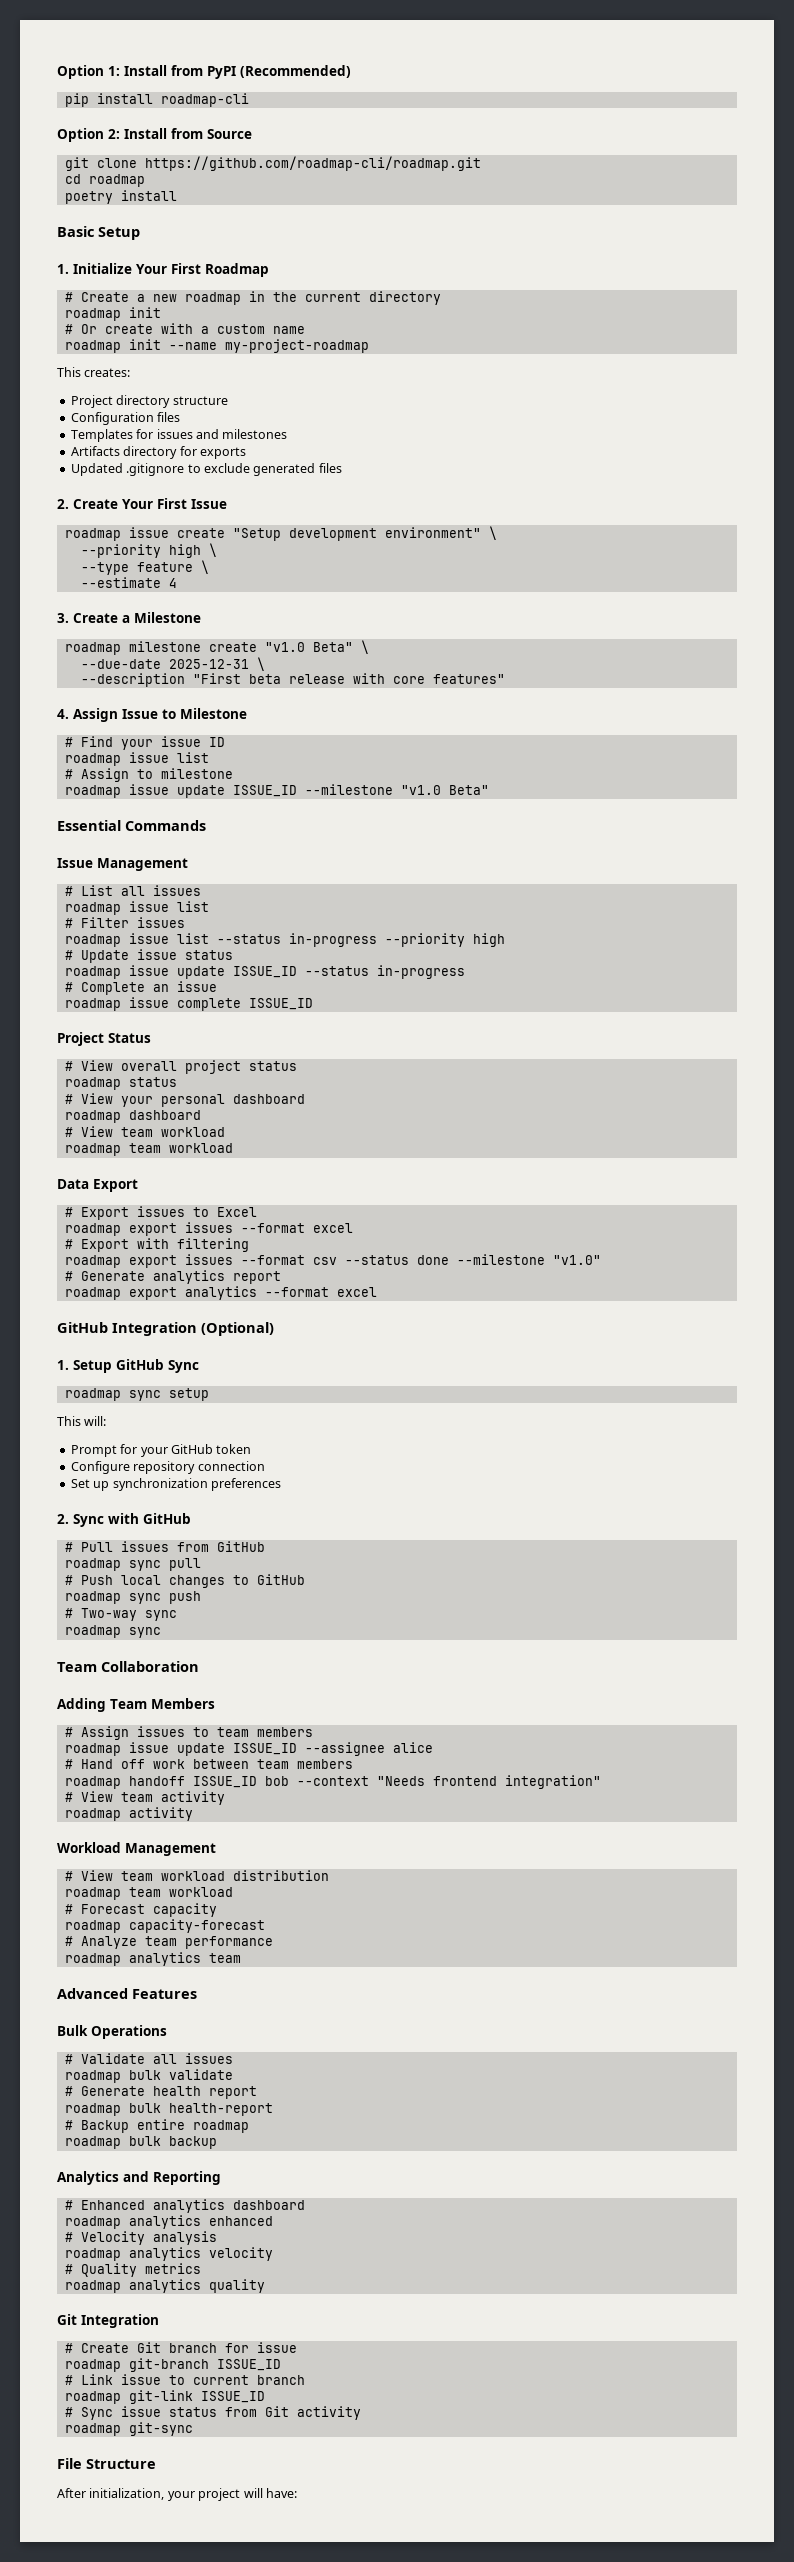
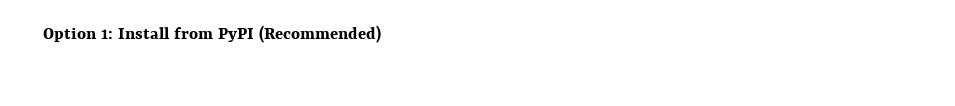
- pip install roadmap-cli
- Option 2: Install from Source
- git clone https://github.com/roadmap-cli/roadmap.git
- cd roadmap
- poetry install
- Basic Setup
- 1. Initialize Your First Roadmap
- # Create a new roadmap in the current directory
- roadmap init
- # Or create with a custom name
- roadmap init --name my-project-roadmap
- This creates:
- Project directory structure
- Configuration files
- Templates for issues and milestones
- Artifacts directory for exports
- Updated .gitignore to exclude generated files
- 2. Create Your First Issue
- roadmap issue create "Setup development environment" \
- --priority high \
- --type feature \
- --estimate 4
- 3. Create a Milestone
- roadmap milestone create "v1.0 Beta" \
- --due-date 2025-12-31 \
- --description "First beta release with core features"
- 4. Assign Issue to Milestone
- # Find your issue ID
- roadmap issue list
- # Assign to milestone
- roadmap issue update ISSUE_ID --milestone "v1.0 Beta"
- Essential Commands
- Issue Management
- # List all issues
- roadmap issue list
- # Filter issues
- roadmap issue list --status in-progress --priority high
- # Update issue status
- roadmap issue update ISSUE_ID --status in-progress
- # Complete an issue
- roadmap issue complete ISSUE_ID
- Project Status
- # View overall project status
- roadmap status
- # View your personal dashboard
- roadmap dashboard
- # View team workload
- roadmap team workload
- Data Export
- # Export issues to Excel
- roadmap export issues --format excel
- # Export with filtering
- roadmap export issues --format csv --status done --milestone "v1.0"
- # Generate analytics report
- roadmap export analytics --format excel
- GitHub Integration (Optional)
- 1. Setup GitHub Sync
- roadmap sync setup
- This will:
- Prompt for your GitHub token
- Configure repository connection
- Set up synchronization preferences
- 2. Sync with GitHub
- # Pull issues from GitHub
- roadmap sync pull
- # Push local changes to GitHub
- roadmap sync push
- # Two-way sync
- roadmap sync
- Team Collaboration
- Adding Team Members
- # Assign issues to team members
- roadmap issue update ISSUE_ID --assignee alice
- # Hand off work between team members
- roadmap handoff ISSUE_ID bob --context "Needs frontend integration"
- # View team activity
- roadmap activity
- Workload Management
- # View team workload distribution
- roadmap team workload
- # Forecast capacity
- roadmap capacity-forecast
- # Analyze team performance
- roadmap analytics team
- Advanced Features
- Bulk Operations
- # Validate all issues
- roadmap bulk validate
- # Generate health report
- roadmap bulk health-report
- # Backup entire roadmap
- roadmap bulk backup
- Analytics and Reporting
- # Enhanced analytics dashboard
- roadmap analytics enhanced
- # Velocity analysis
- roadmap analytics velocity
- # Quality metrics
- roadmap analytics quality
- Git Integration
- # Create Git branch for issue
- roadmap git-branch ISSUE_ID
- # Link issue to current branch
- roadmap git-link ISSUE_ID
- # Sync issue status from Git activity
- roadmap git-sync
- File Structure
- After initialization, your project will have:

